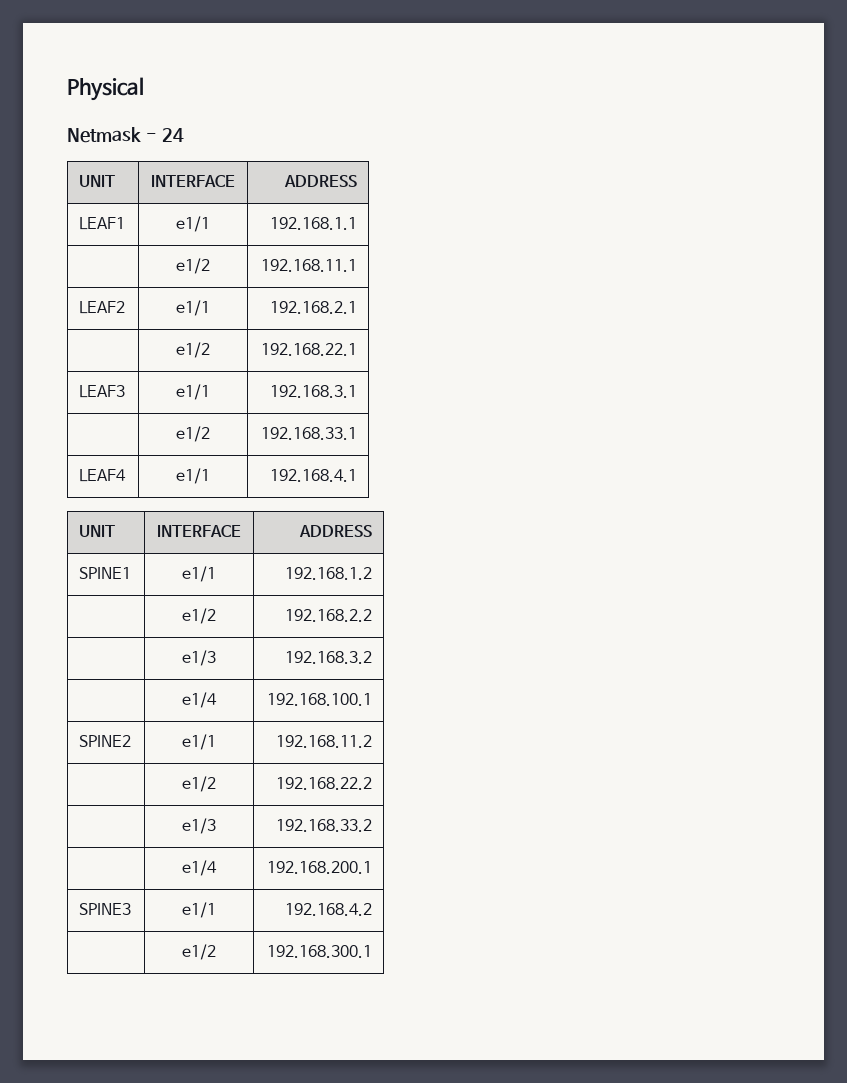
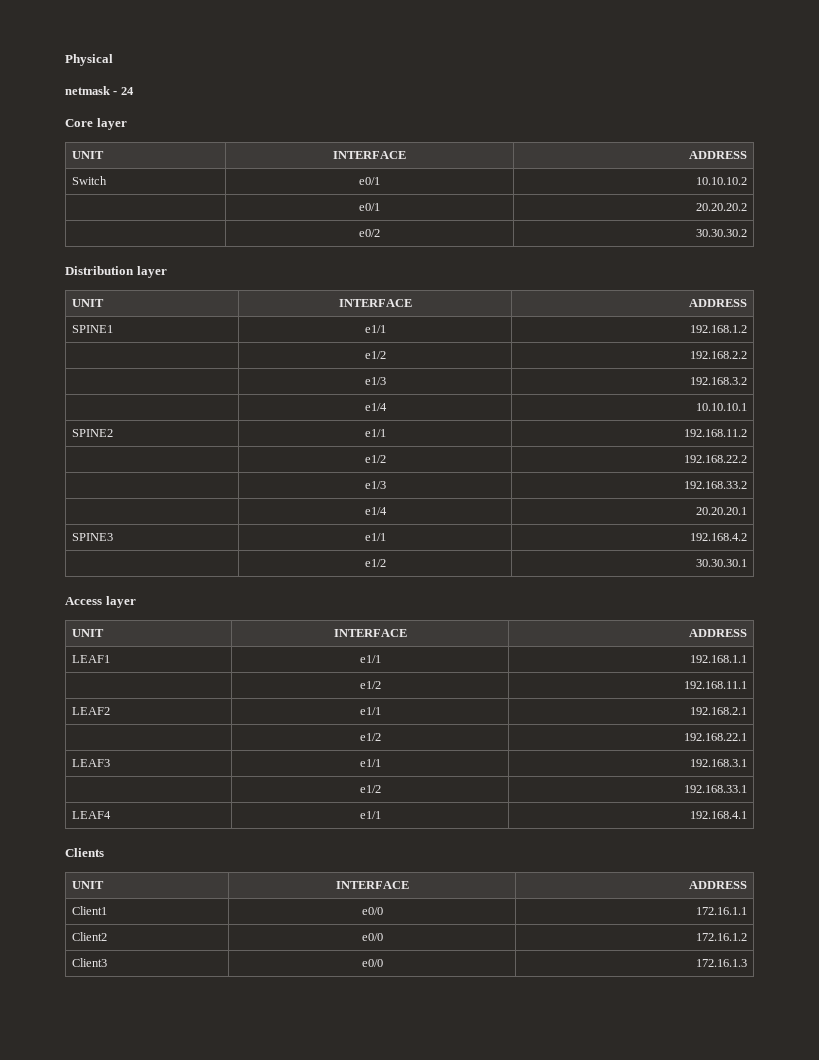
- Netmask - 24
+ netmask - 24
+ Core layer
+ UNIT | INTERFACE | ADDRESS
+ Switch | e0/1 | 10.10.10.2
+ | e0/1 | 20.20.20.2
+ | e0/2 | 30.30.30.2
+ Distribution layer
+ UNIT | INTERFACE | ADDRESS
+ SPINE1 | e1/1 | 192.168.1.2
+ | e1/2 | 192.168.2.2
+ | e1/3 | 192.168.3.2
+ | e1/4 | 10.10.10.1
+ SPINE2 | e1/1 | 192.168.11.2
+ | e1/2 | 192.168.22.2
+ | e1/3 | 192.168.33.2
+ | e1/4 | 20.20.20.1
+ SPINE3 | e1/1 | 192.168.4.2
+ | e1/2 | 30.30.30.1
+ Access layer
  LEAF4 | e1/1 | 192.168.4.1
+ Clients
  UNIT | INTERFACE | ADDRESS
- SPINE1 | e1/1 | 192.168.1.2
- | e1/2 | 192.168.2.2
- | e1/3 | 192.168.3.2
- | e1/4 | 192.168.100.1
- SPINE2 | e1/1 | 192.168.11.2
- | e1/2 | 192.168.22.2
- | e1/3 | 192.168.33.2
- | e1/4 | 192.168.200.1
- SPINE3 | e1/1 | 192.168.4.2
- | e1/2 | 192.168.300.1
+ Client1 | e0/0 | 172.16.1.1
+ Client2 | e0/0 | 172.16.1.2
+ Client3 | e0/0 | 172.16.1.3

